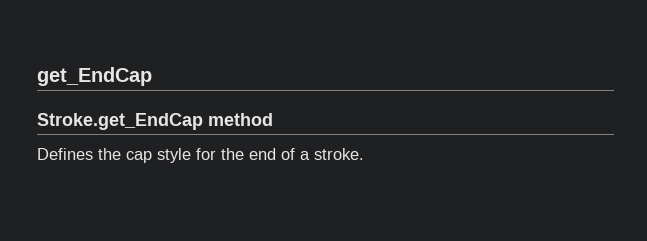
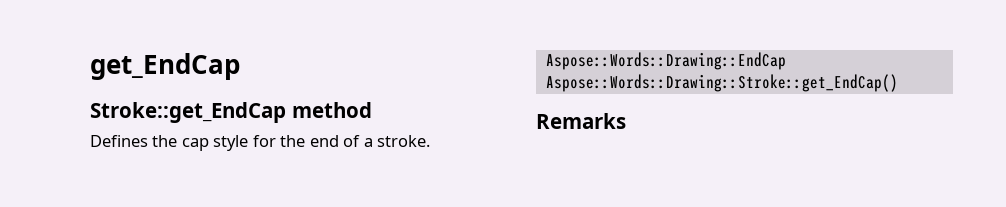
- Stroke.get_EndCap method
+ Stroke::get_EndCap method
+ Aspose::Words::Drawing::EndCap Aspose::Words::Drawing::Stroke::get_EndCap()
+ Remarks

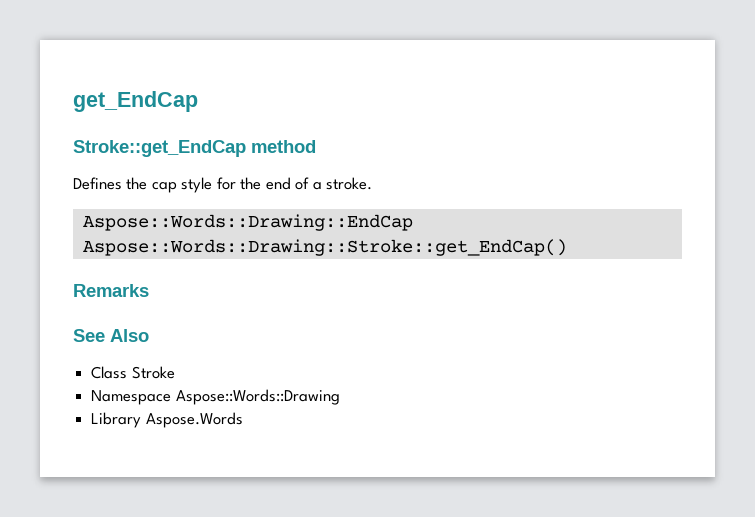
+ See Also
+ Class Stroke
+ Namespace Aspose::Words::Drawing
+ Library Aspose.Words

